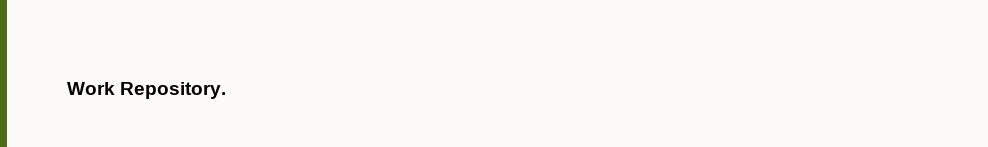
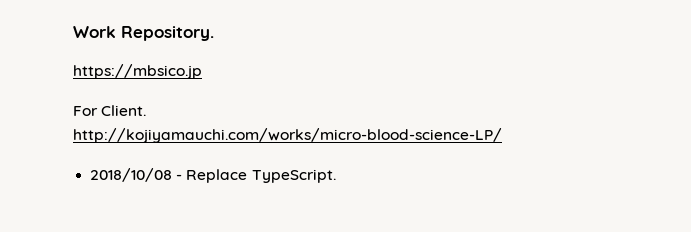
+ https://mbsico.jp
+ For Client.
+ http://kojiyamauchi.com/works/micro-blood-science-LP/
+ 2018/10/08 - Replace TypeScript.

